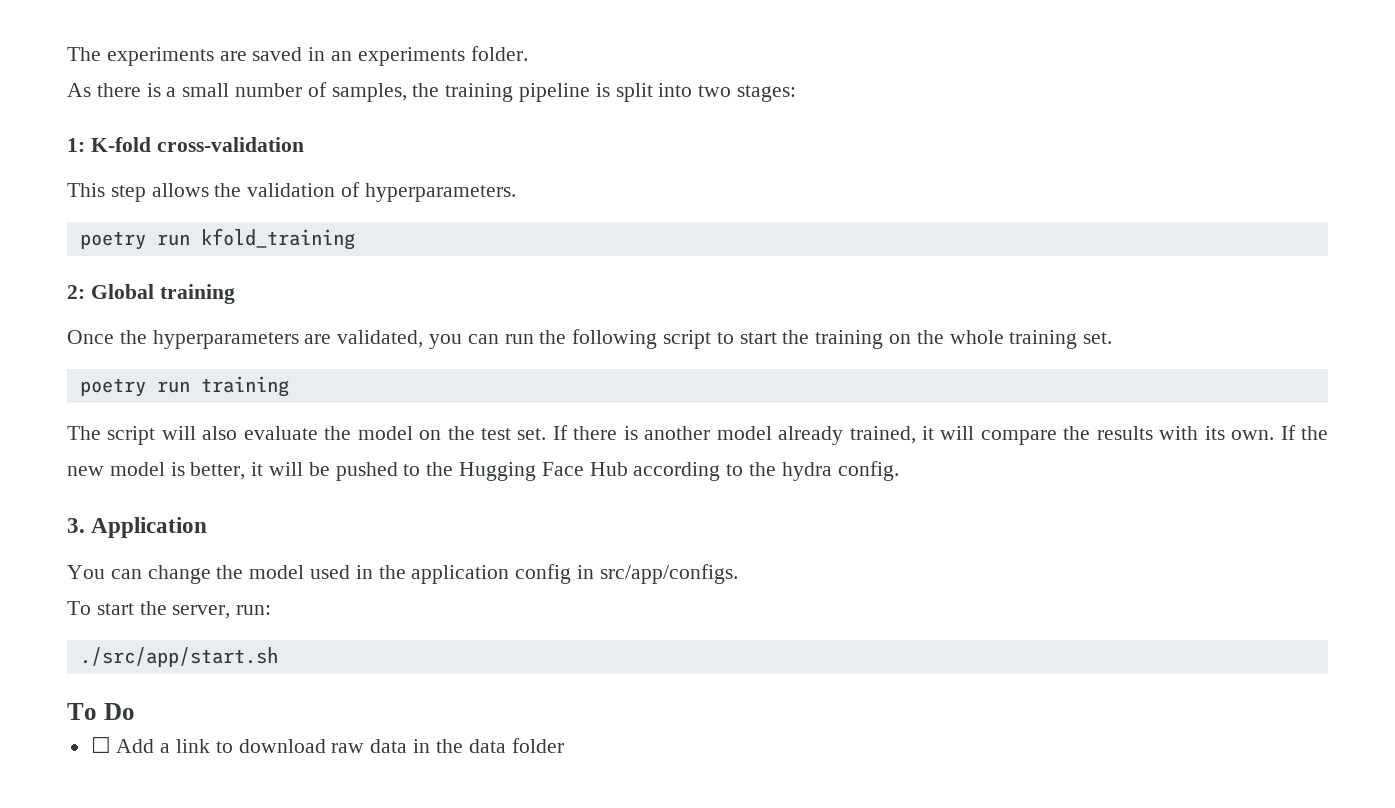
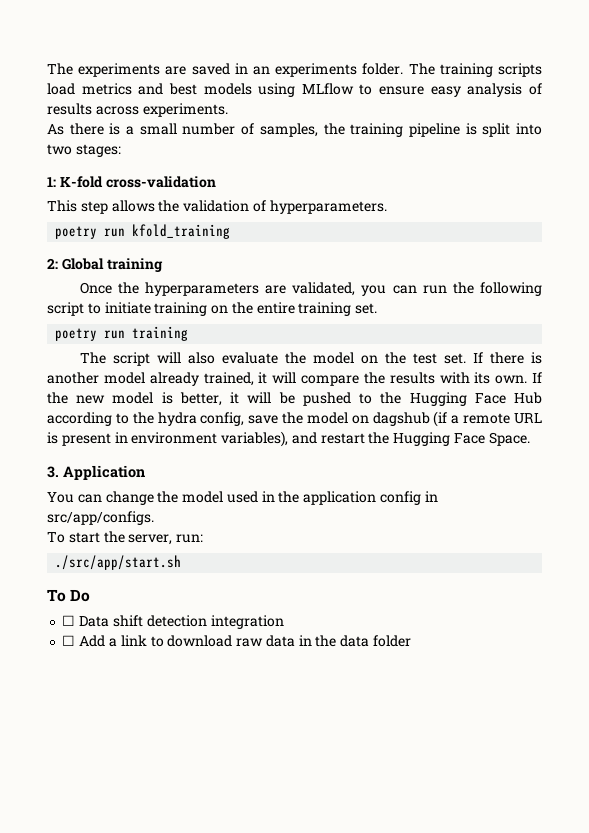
+ The training scripts load metrics and best models using MLflow to ensure easy analysis of results across experiments.
- Once the hyperparameters are validated, you can run the following script to start the training on the whole training set.
+ Once the hyperparameters are validated, you can run the following script to initiate training on the entire training set.
- If the new model is better, it will be pushed to the Hugging Face Hub according to the hydra config.
+ If the new model is better, it will be pushed to the Hugging Face Hub according to the hydra config, save the model on dagshub (if a remote URL is present in environment variables), and restart the Hugging Face Space.
+ ☐ Data shift detection integration

